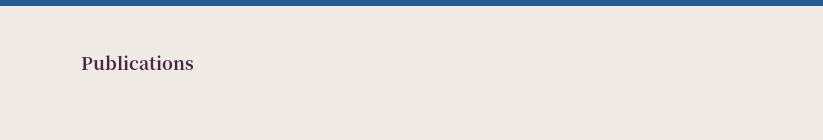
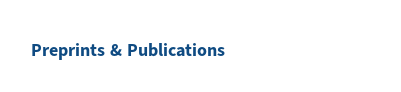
- Publications
+ Preprints & Publications

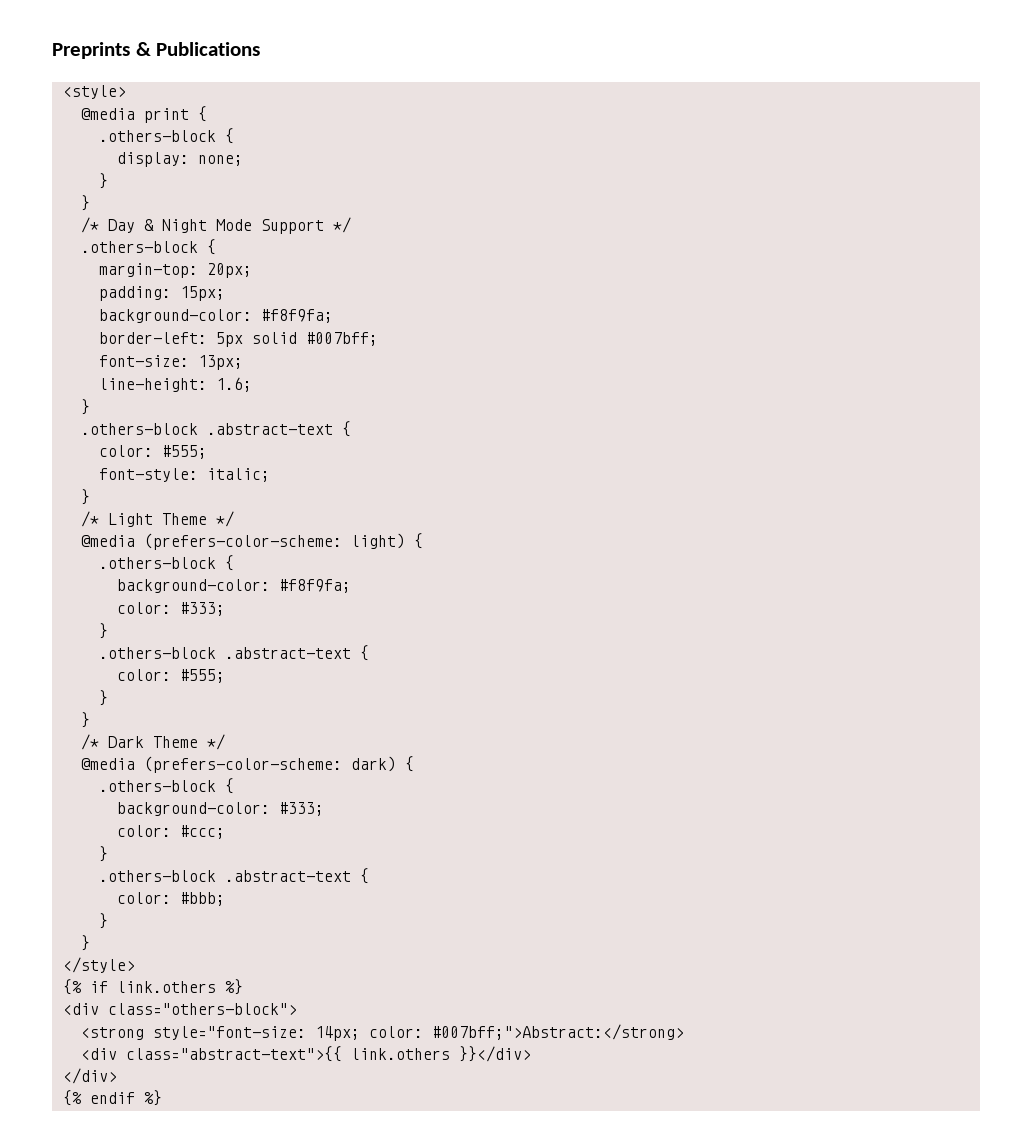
+ <style>
+ @media print {
+ .others-block {
+ display: none;
+ }
+ }
+ /* Day & Night Mode Support */
+ .others-block {
+ margin-top: 20px;
+ padding: 15px;
+ background-color: #f8f9fa;
+ border-left: 5px solid #007bff;
+ font-size: 13px;
+ line-height: 1.6;
+ }
+ .others-block .abstract-text {
+ color: #555;
+ font-style: italic;
+ }
+ /* Light Theme */
+ @media (prefers-color-scheme: light) {
+ .others-block {
+ background-color: #f8f9fa;
+ color: #333;
+ }
+ .others-block .abstract-text {
+ color: #555;
+ }
+ }
+ /* Dark Theme */
+ @media (prefers-color-scheme: dark) {
+ .others-block {
+ background-color: #333;
+ color: #ccc;
+ }
+ .others-block .abstract-text {
+ color: #bbb;
+ }
+ }
+ </style>
+ {% if link.others %}
+ <div class="others-block">
+ <strong style="font-size: 14px; color: #007bff;">Abstract:</strong>
+ <div class="abstract-text">{{ link.others }}</div>
+ </div>
+ {% endif %}

